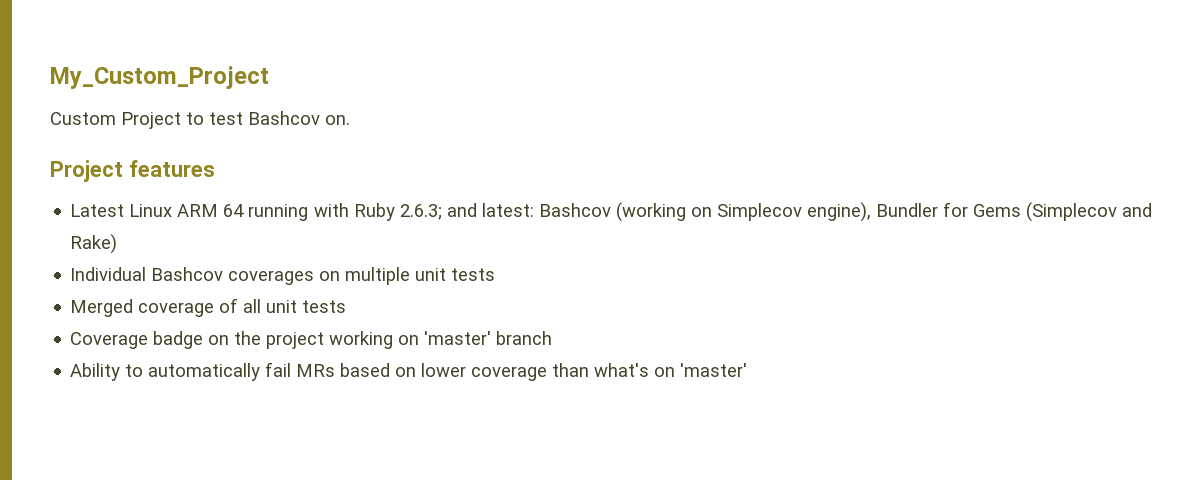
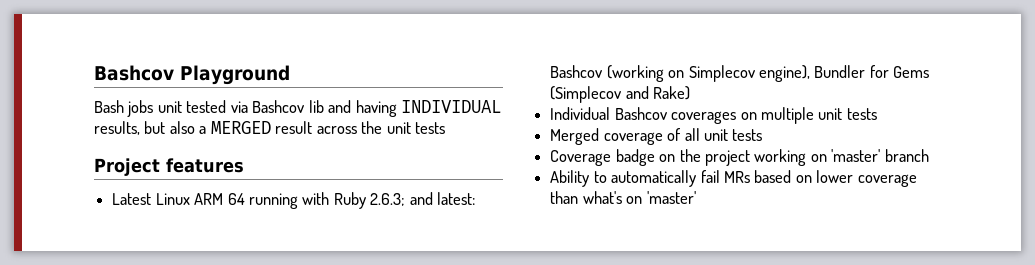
- My_Custom_Project
- Custom Project to test Bashcov on.
+ Bashcov Playground
+ Bash jobs unit tested via Bashcov lib and having INDIVIDUAL results, but also a MERGED result across the unit tests

